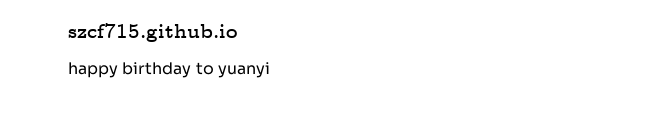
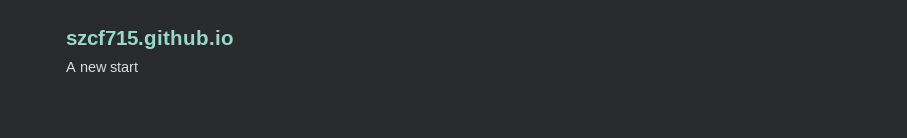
- happy birthday to yuanyi
+ A new start

